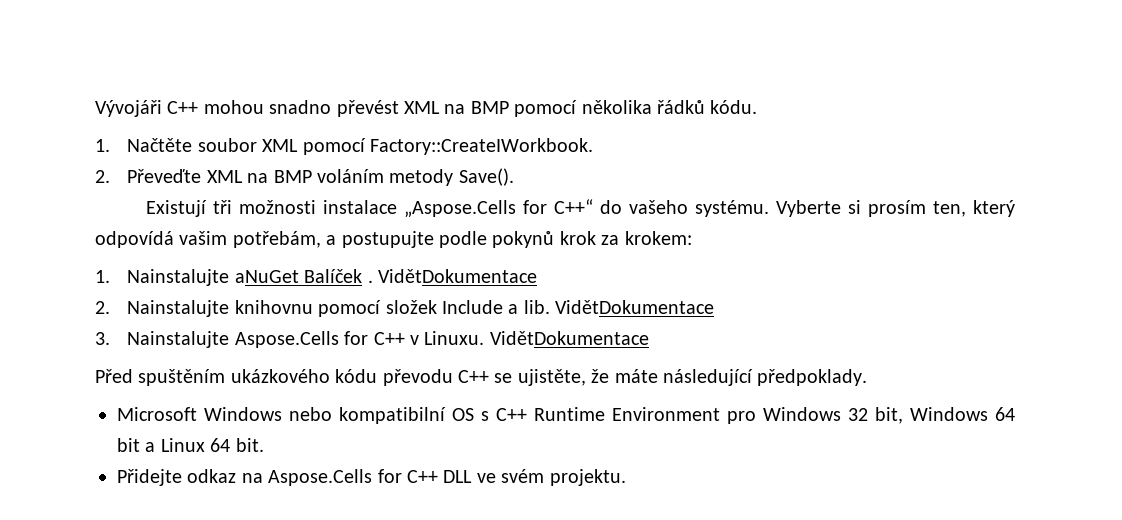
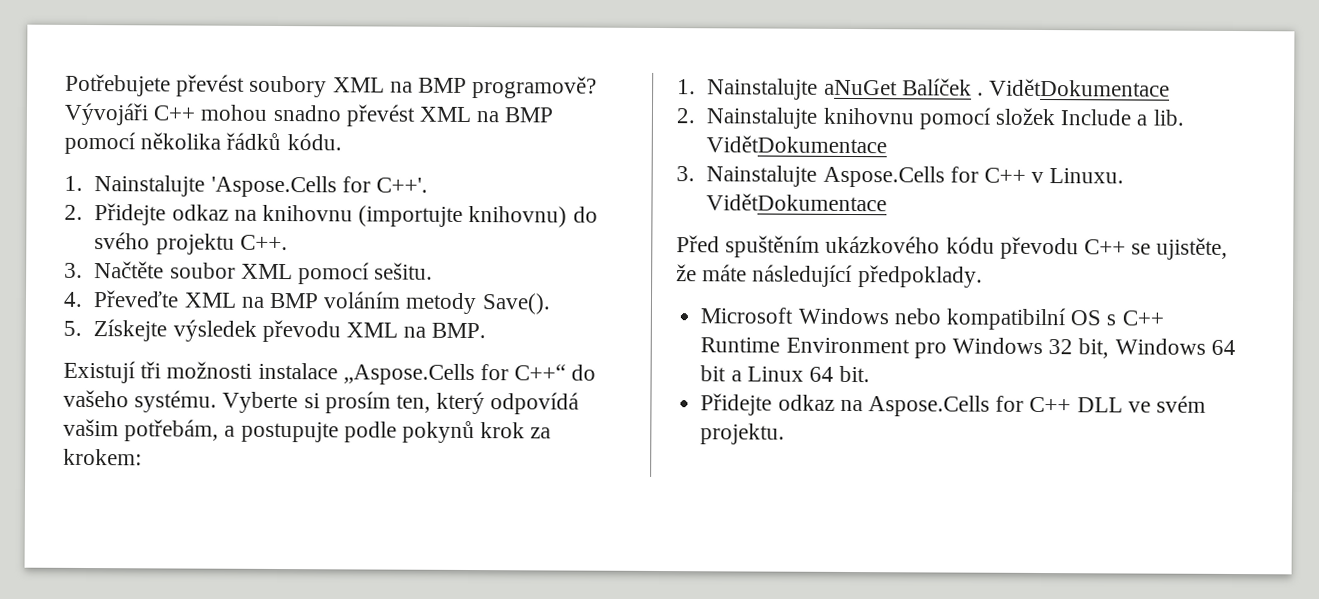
+ Potřebujete převést soubory XML na BMP programově?
- 1. Načtěte soubor XML pomocí Factory::CreateIWorkbook.
- 2. Převeďte XML na BMP voláním metody Save().
+ 1. Nainstalujte 'Aspose.Cells for C++'.
+ 2. Přidejte odkaz na knihovnu (importujte knihovnu) do svého projektu C++.
+ 3. Načtěte soubor XML pomocí sešitu.
+ 4. Převeďte XML na BMP voláním metody Save().
+ 5. Získejte výsledek převodu XML na BMP.

